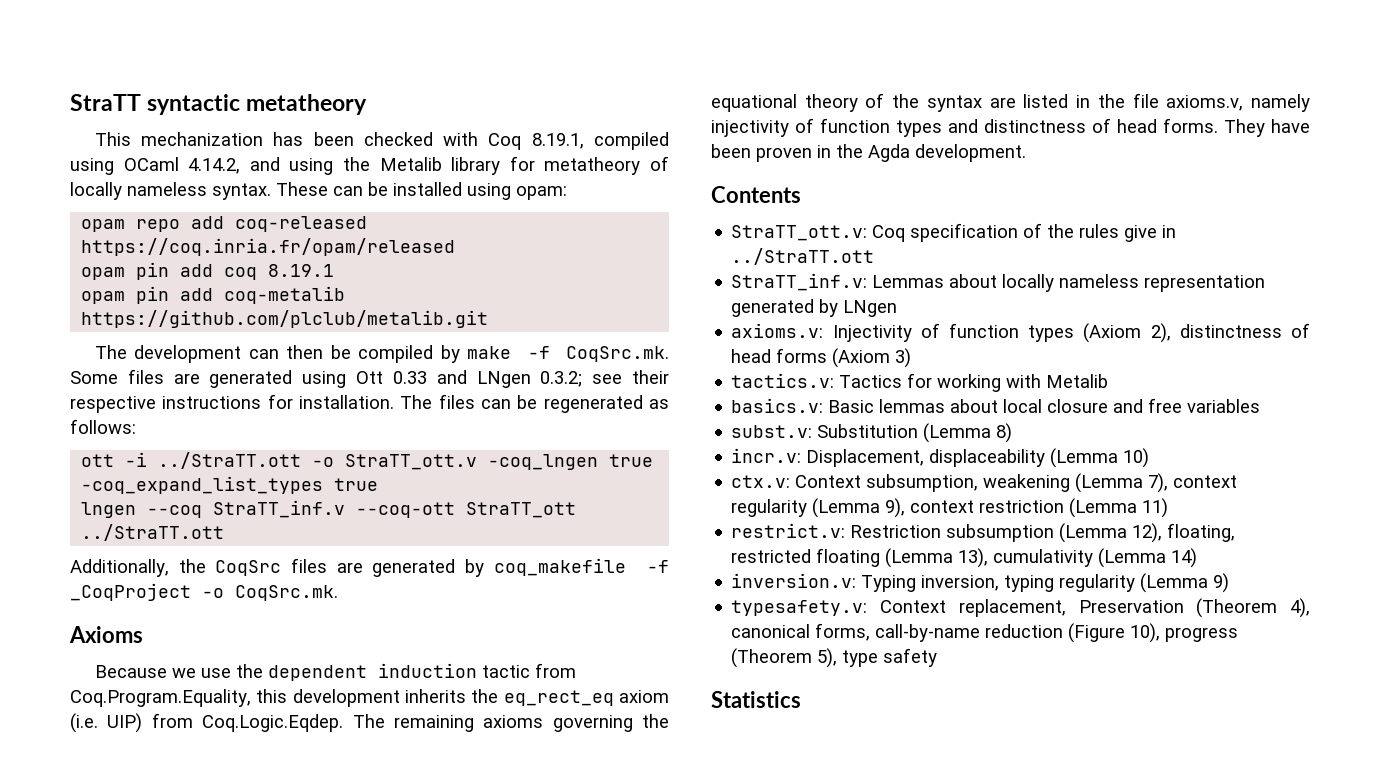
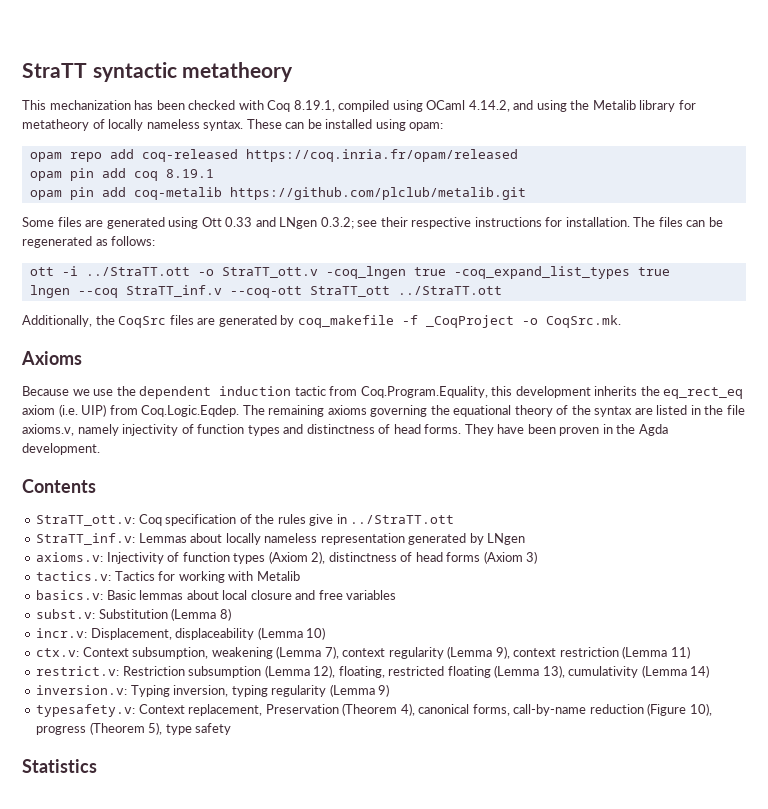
- The development can then be compiled by make -f CoqSrc.mk. Some files are generated using Ott 0.33 and LNgen 0.3.2; see their respective instructions for installation.
+ Some files are generated using Ott 0.33 and LNgen 0.3.2; see their respective instructions for installation.

